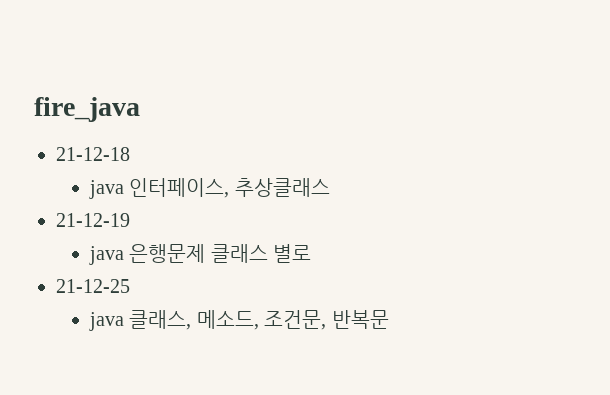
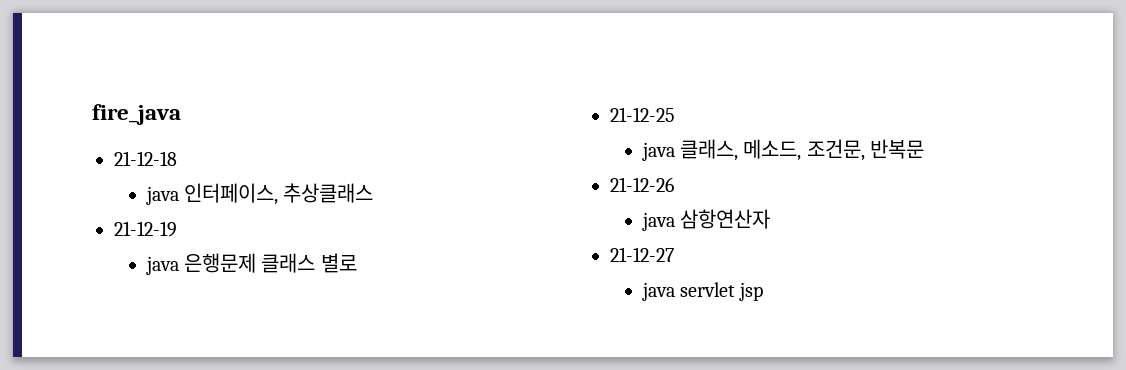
+ 21-12-26
+ java 삼항연산자
+ 21-12-27
+ java servlet jsp

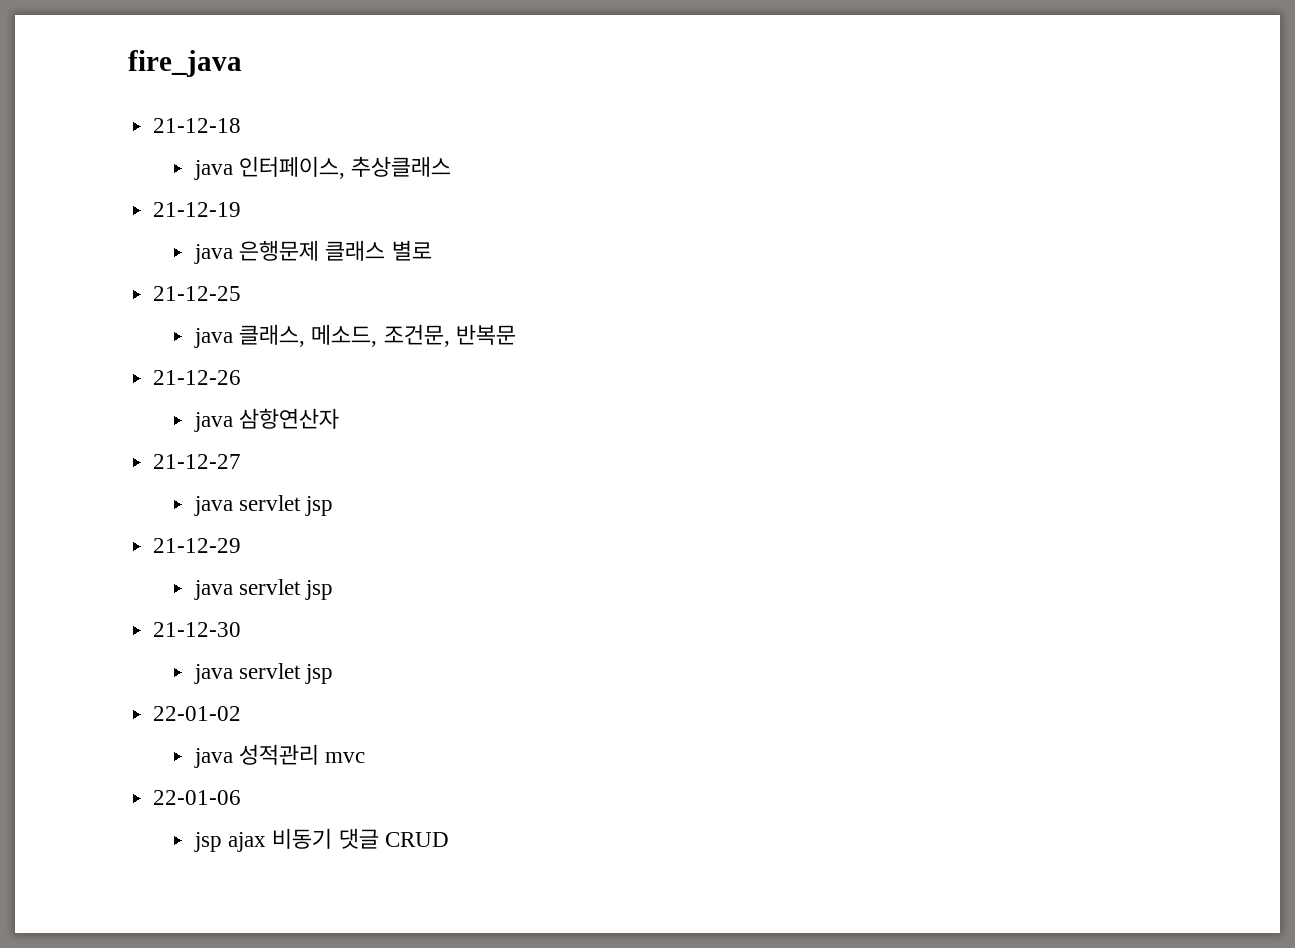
+ 21-12-29
+ java servlet jsp
+ 21-12-30
+ java servlet jsp
+ 22-01-02
+ java 성적관리 mvc
+ 22-01-06
+ jsp ajax 비동기 댓글 CRUD

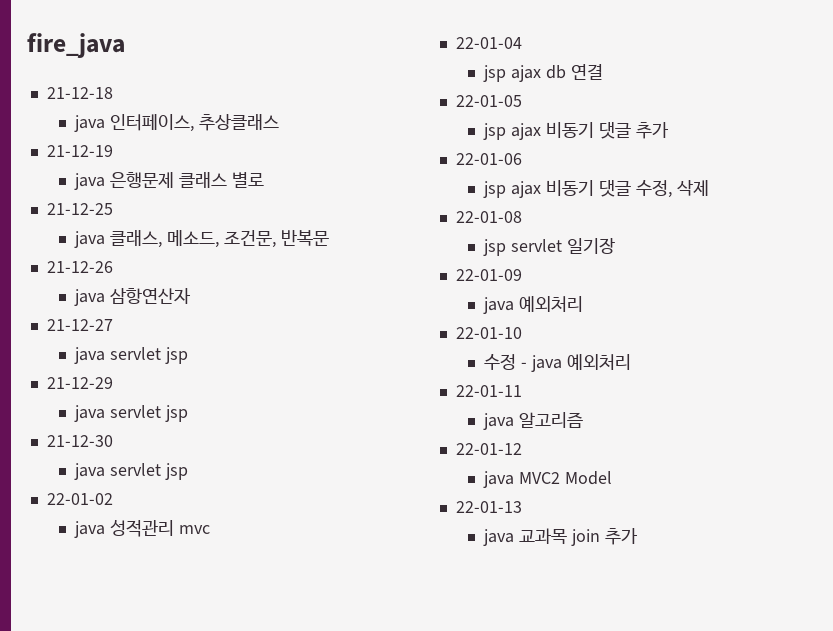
+ 22-01-04
+ jsp ajax db 연결
+ 22-01-05
+ jsp ajax 비동기 댓글 추가
- jsp ajax 비동기 댓글 CRUD
+ jsp ajax 비동기 댓글 수정, 삭제
+ 22-01-08
+ jsp servlet 일기장
+ 22-01-09
+ java 예외처리
+ 22-01-10
+ 수정 - java 예외처리
+ 22-01-11
+ java 알고리즘
+ 22-01-12
+ java MVC2 Model
+ 22-01-13
+ java 교과목 join 추가

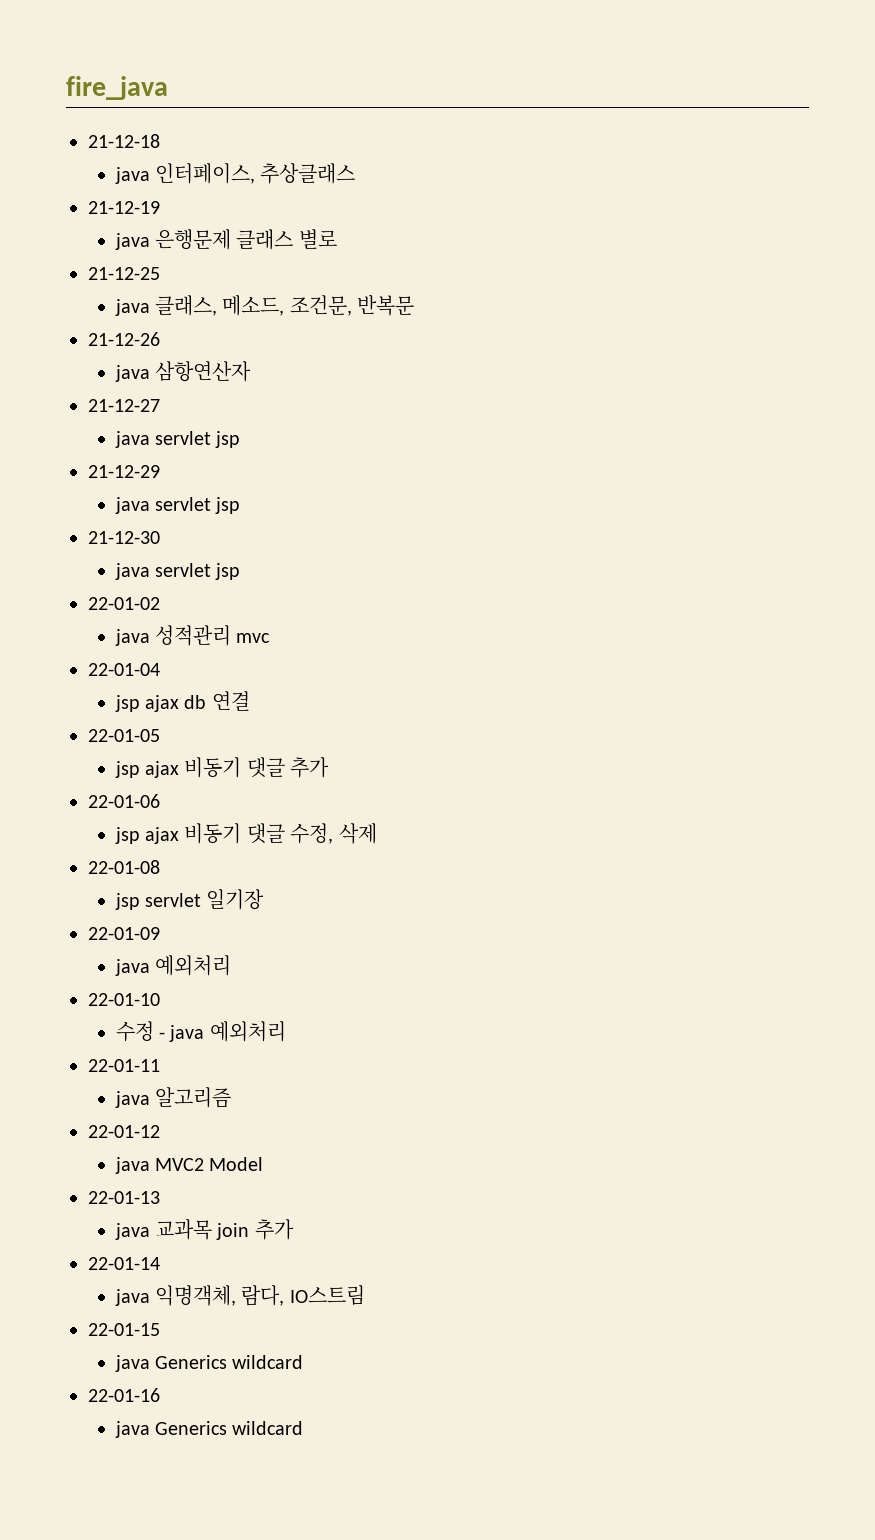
+ 22-01-14
+ java 익명객체, 람다, IO스트림
+ 22-01-15
+ java Generics wildcard
+ 22-01-16
+ java Generics wildcard

